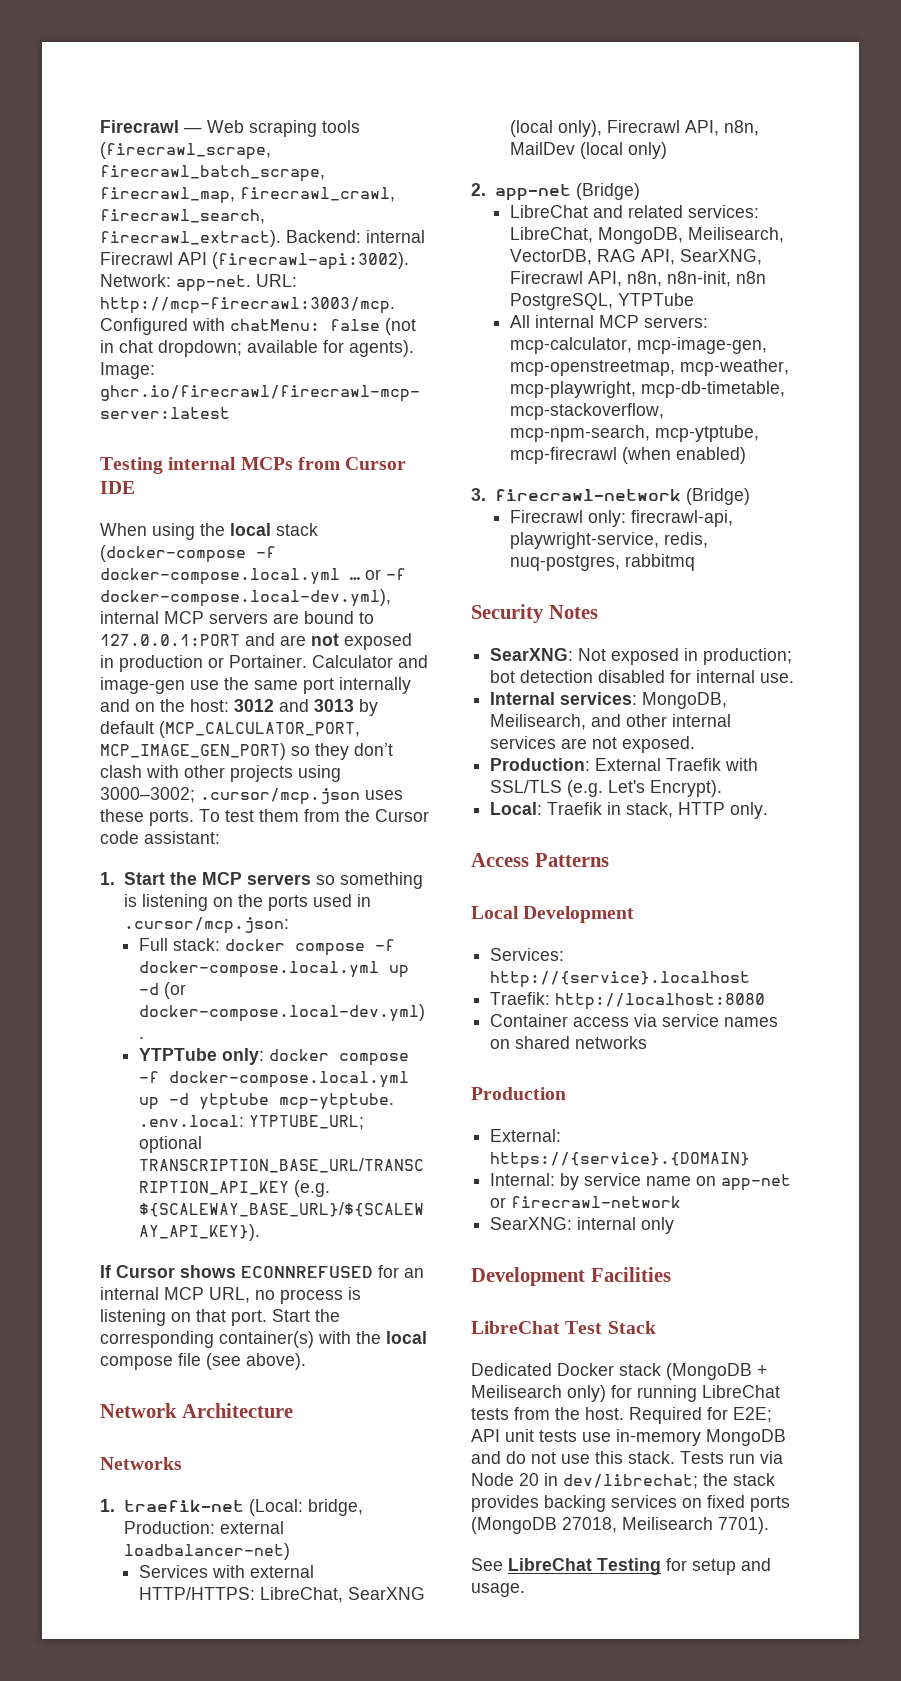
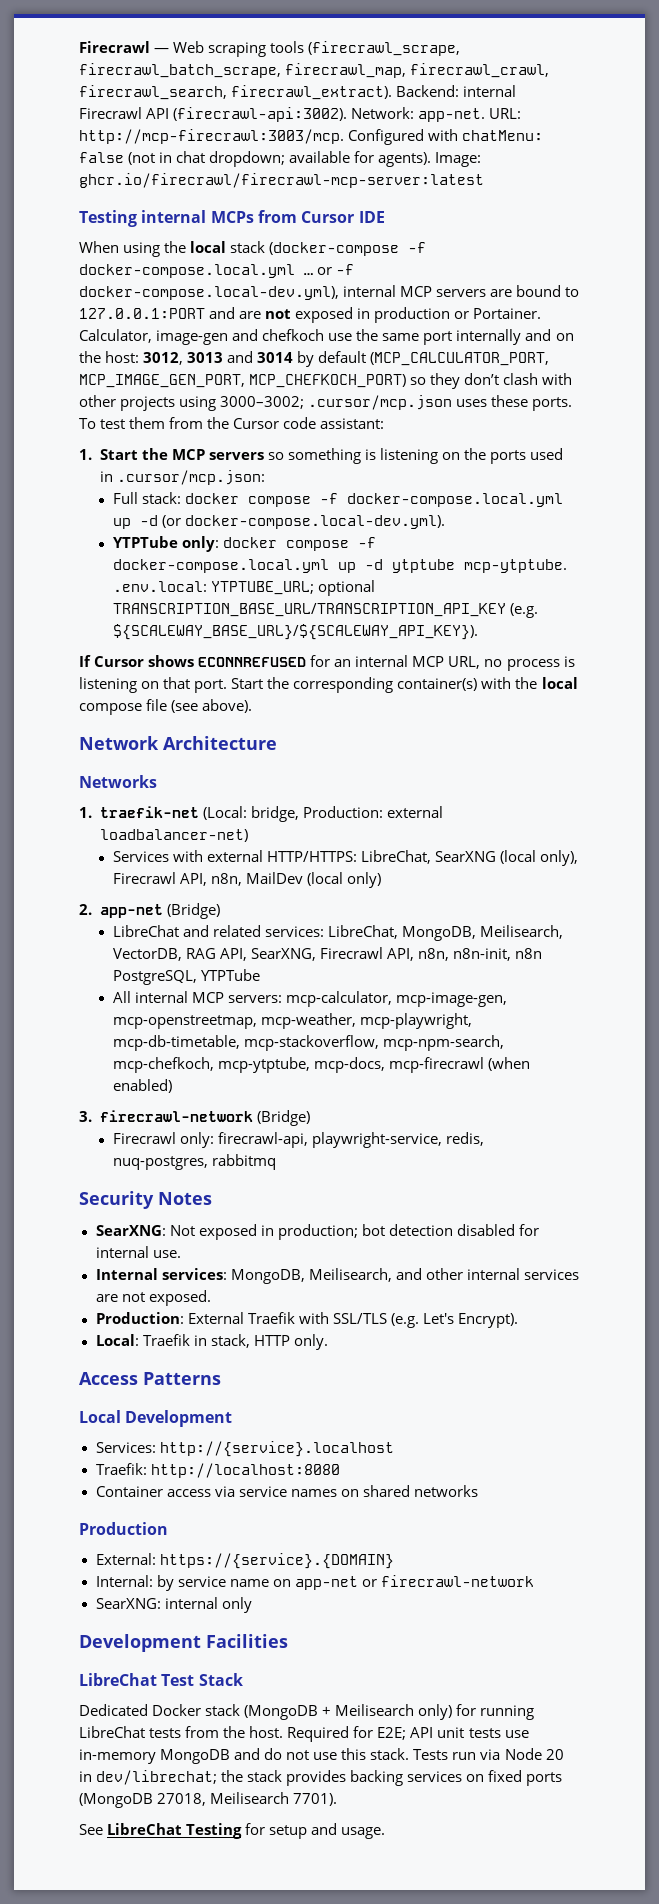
- Calculator and image-gen use the same port internally and on the host: 3012 and 3013 by default (MCP_CALCULATOR_PORT, MCP_IMAGE_GEN_PORT) so they don’t clash with other projects using 3000–3002; .cursor/mcp.json uses these ports.
+ Calculator, image-gen and chefkoch use the same port internally and on the host: 3012, 3013 and 3014 by default (MCP_CALCULATOR_PORT, MCP_IMAGE_GEN_PORT, MCP_CHEFKOCH_PORT) so they don’t clash with other projects using 3000–3002; .cursor/mcp.json uses these ports.
- All internal MCP servers: mcp-calculator, mcp-image-gen, mcp-openstreetmap, mcp-weather, mcp-playwright, mcp-db-timetable, mcp-stackoverflow, mcp-npm-search, mcp-ytptube, mcp-firecrawl (when enabled)
+ All internal MCP servers: mcp-calculator, mcp-image-gen, mcp-openstreetmap, mcp-weather, mcp-playwright, mcp-db-timetable, mcp-stackoverflow, mcp-npm-search, mcp-chefkoch, mcp-ytptube, mcp-docs, mcp-firecrawl (when enabled)

